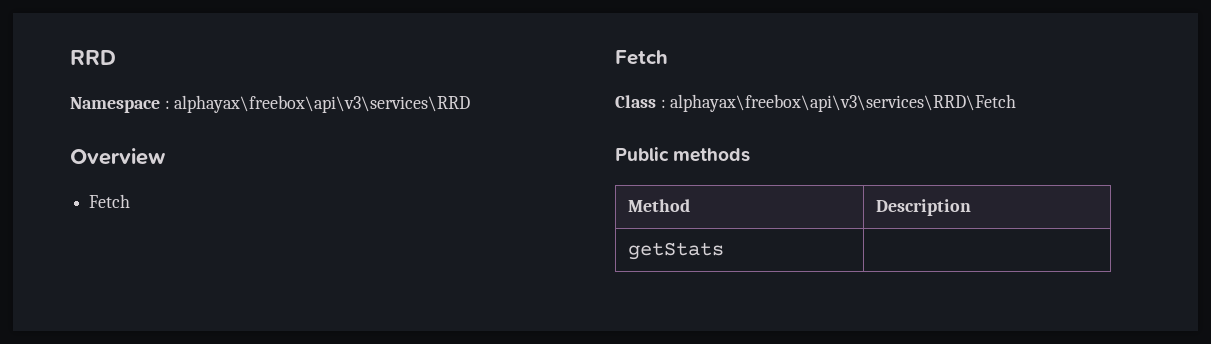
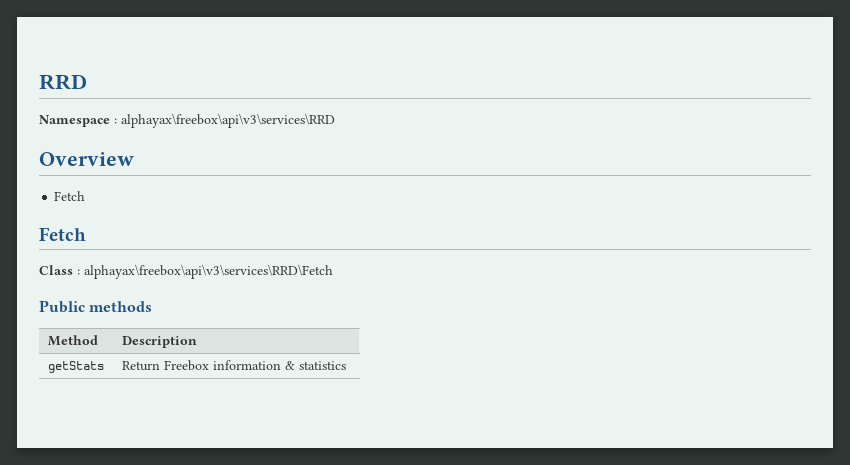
- getStats |
+ getStats | Return Freebox information & statistics

